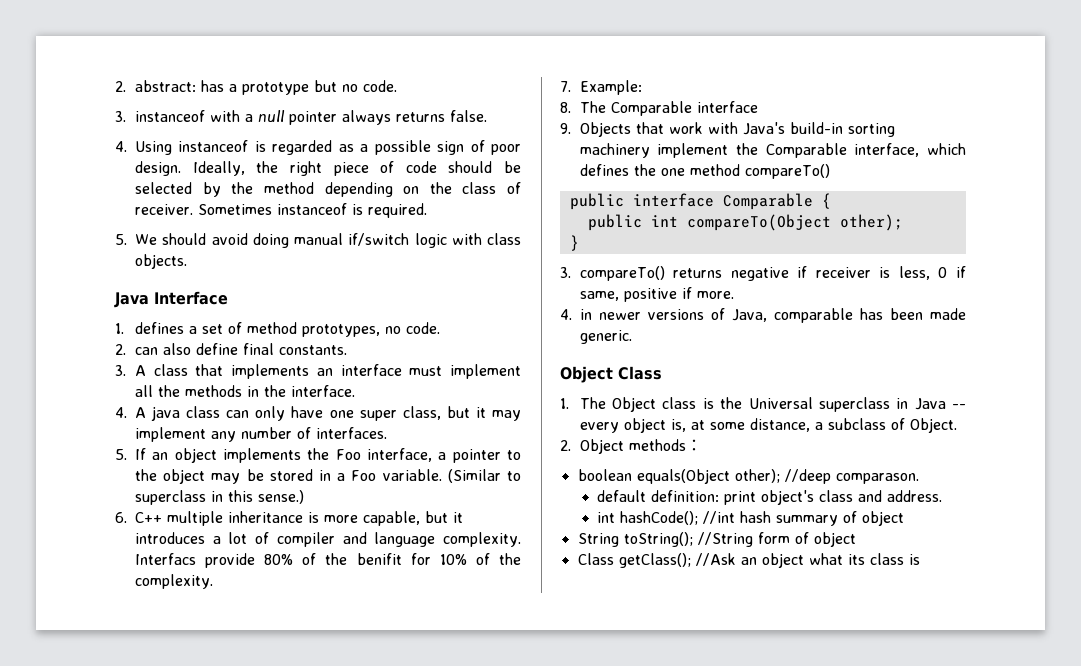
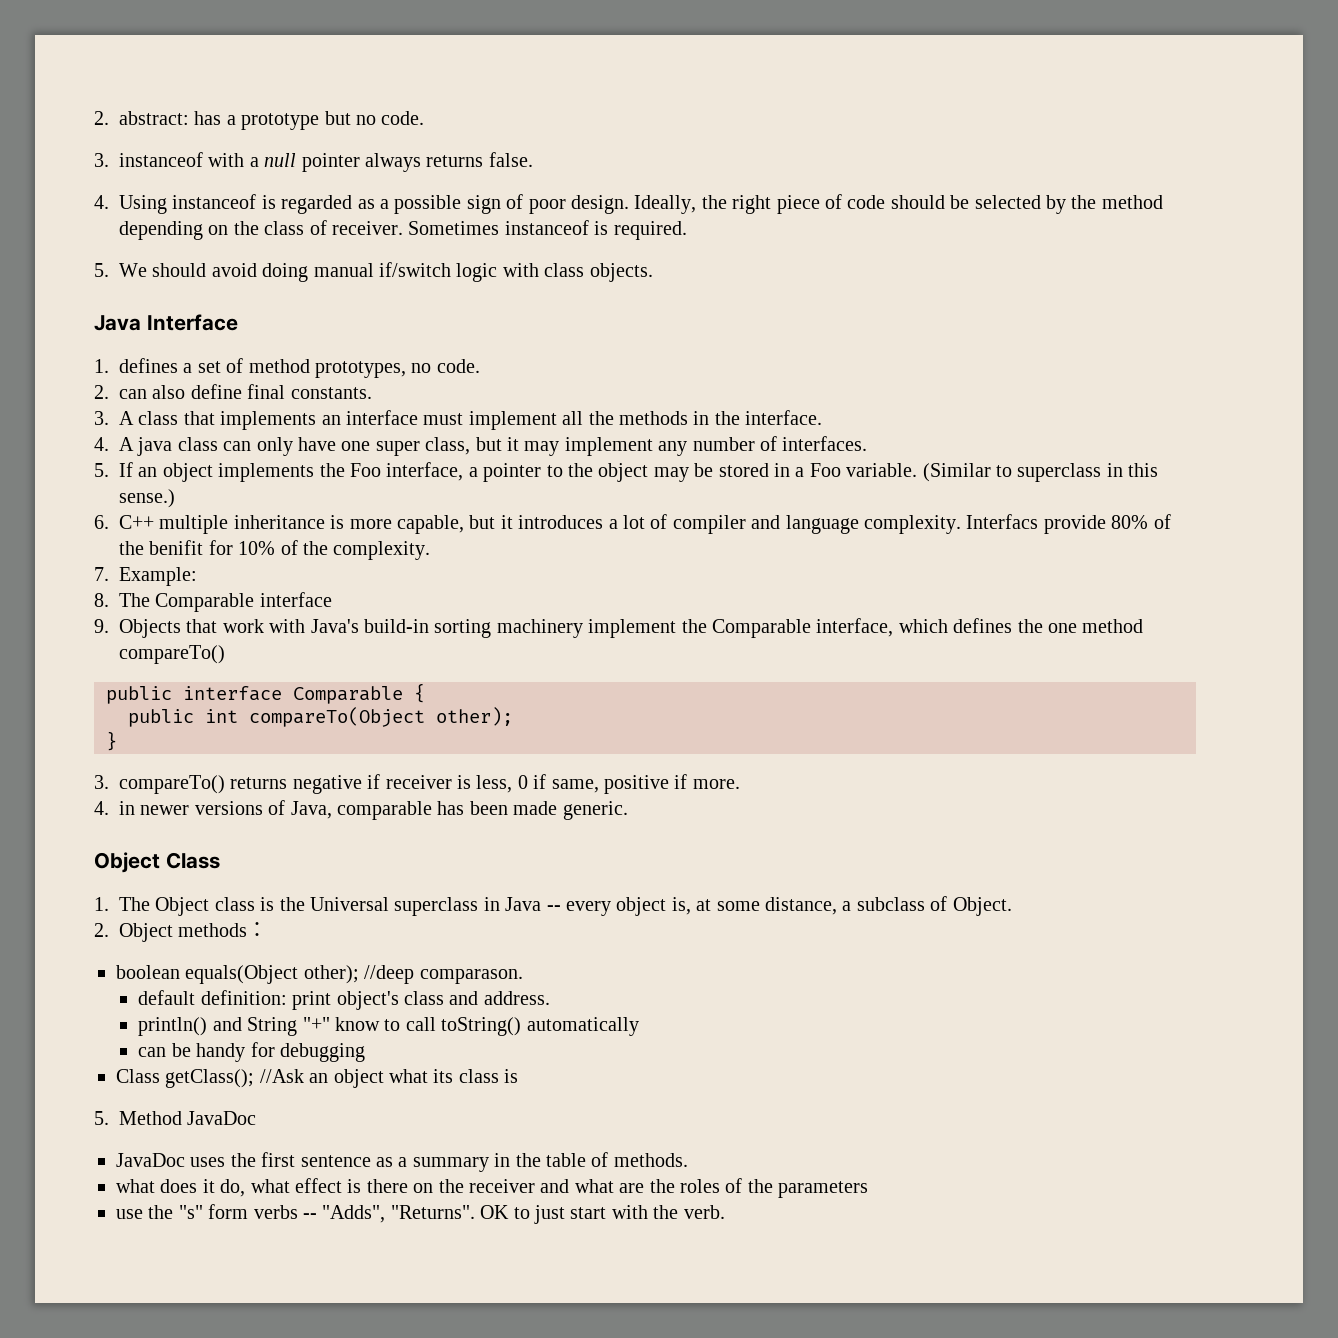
- int hashCode(); //int hash summary of object
- String toString(); //String form of object
+ println() and String "+" know to call toString() automatically
+ can be handy for debugging
+ 5. Method JavaDoc
+ JavaDoc uses the first sentence as a summary in the table of methods.
+ what does it do, what effect is there on the receiver and what are the roles of the parameters
+ use the "s" form verbs -- "Adds", "Returns". OK to just start with the verb.

